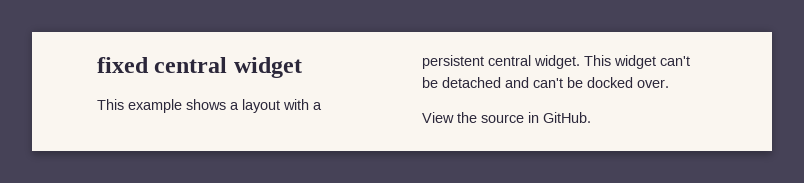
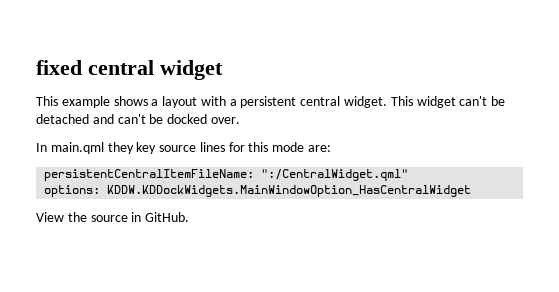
+ In main.qml they key source lines for this mode are:
+ persistentCentralItemFileName: ":/CentralWidget.qml"
+ options: KDDW.KDDockWidgets.MainWindowOption_HasCentralWidget

